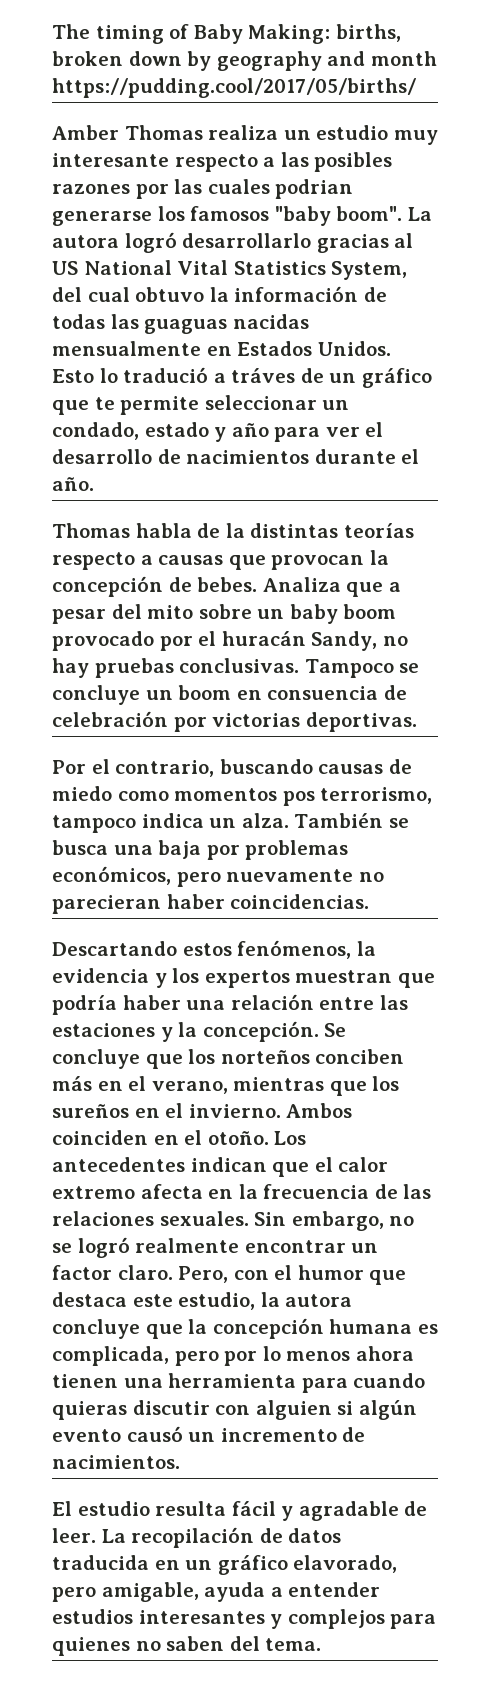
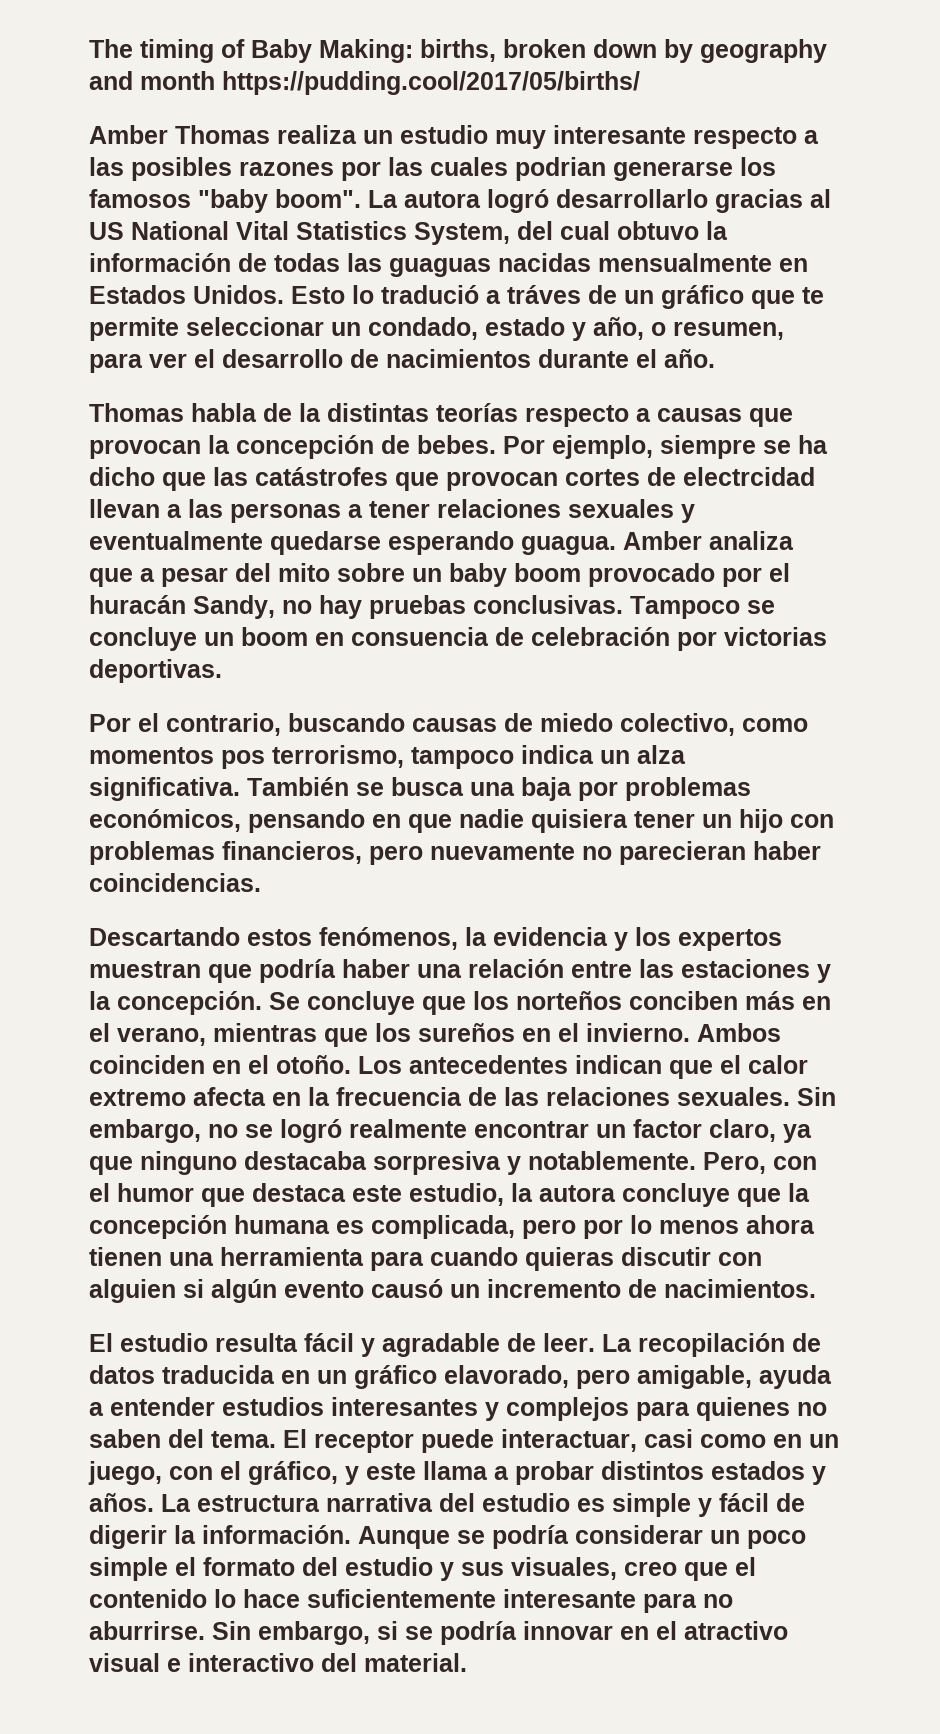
- Esto lo tradució a tráves de un gráfico que te permite seleccionar un condado, estado y año para ver el desarrollo de nacimientos durante el año.
+ Esto lo tradució a tráves de un gráfico que te permite seleccionar un condado, estado y año, o resumen, para ver el desarrollo de nacimientos durante el año.
- Analiza que a pesar del mito sobre un baby boom provocado por el huracán Sandy, no hay pruebas conclusivas.
+ Por ejemplo, siempre se ha dicho que las catástrofes que provocan cortes de electrcidad llevan a las personas a tener relaciones sexuales y eventualmente quedarse esperando guagua. Amber analiza que a pesar del mito sobre un baby boom provocado por el huracán Sandy, no hay pruebas conclusivas.
- Por el contrario, buscando causas de miedo como momentos pos terrorismo, tampoco indica un alza.
+ Por el contrario, buscando causas de miedo colectivo, como momentos pos terrorismo, tampoco indica un alza significativa.
- También se busca una baja por problemas económicos, pero nuevamente no parecieran haber coincidencias.
+ También se busca una baja por problemas económicos, pensando en que nadie quisiera tener un hijo con problemas financieros, pero nuevamente no parecieran haber coincidencias.
- Sin embargo, no se logró realmente encontrar un factor claro.
+ Sin embargo, no se logró realmente encontrar un factor claro, ya que ninguno destacaba sorpresiva y notablemente.
+ El receptor puede interactuar, casi como en un juego, con el gráfico, y este llama a probar distintos estados y años. La estructura narrativa del estudio es simple y fácil de digerir la información. Aunque se podría considerar un poco simple el formato del estudio y sus visuales, creo que el contenido lo hace suficientemente interesante para no aburrirse. Sin embargo, si se podría innovar en el atractivo visual e interactivo del material.

